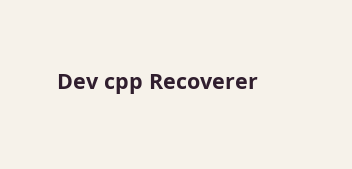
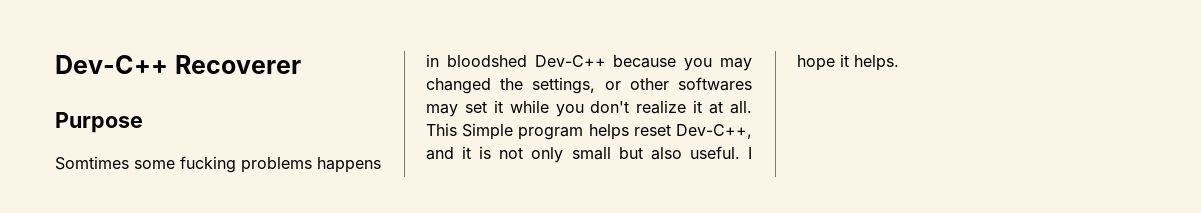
- Dev cpp Recoverer
+ Dev-C++ Recoverer
+ Purpose
+ Somtimes some fucking problems happens in bloodshed Dev-C++ because you may changed the settings, or other softwares may set it while you don't realize it at all. This Simple program helps reset Dev-C++, and it is not only small but also useful. I hope it helps.

